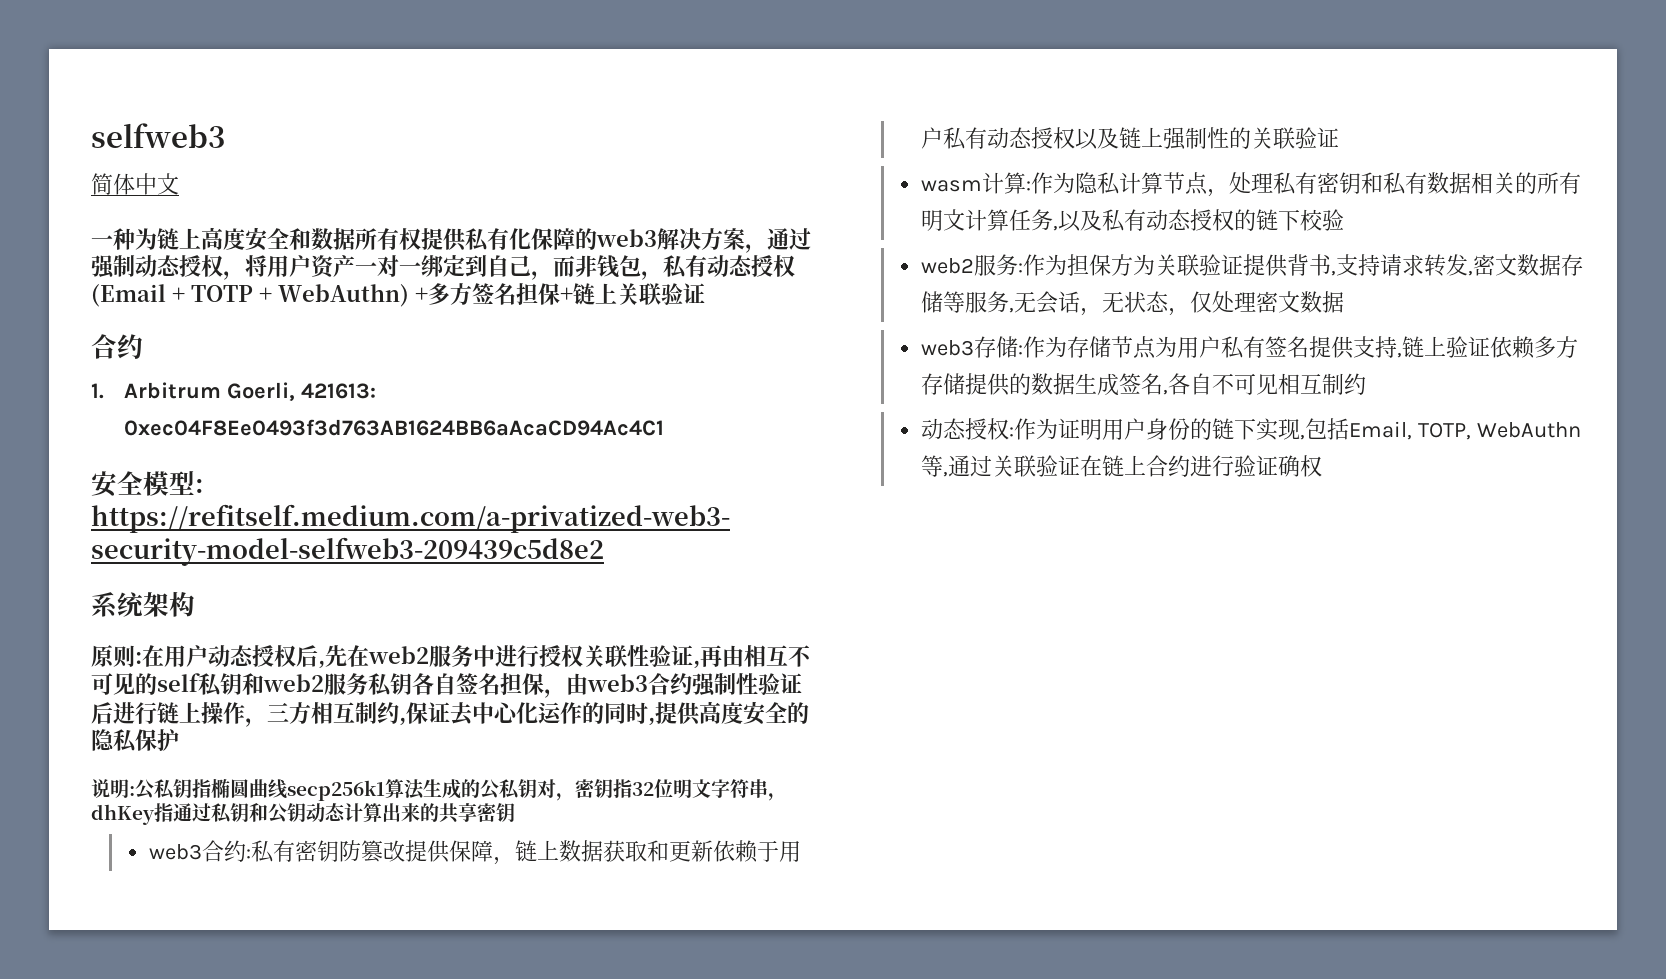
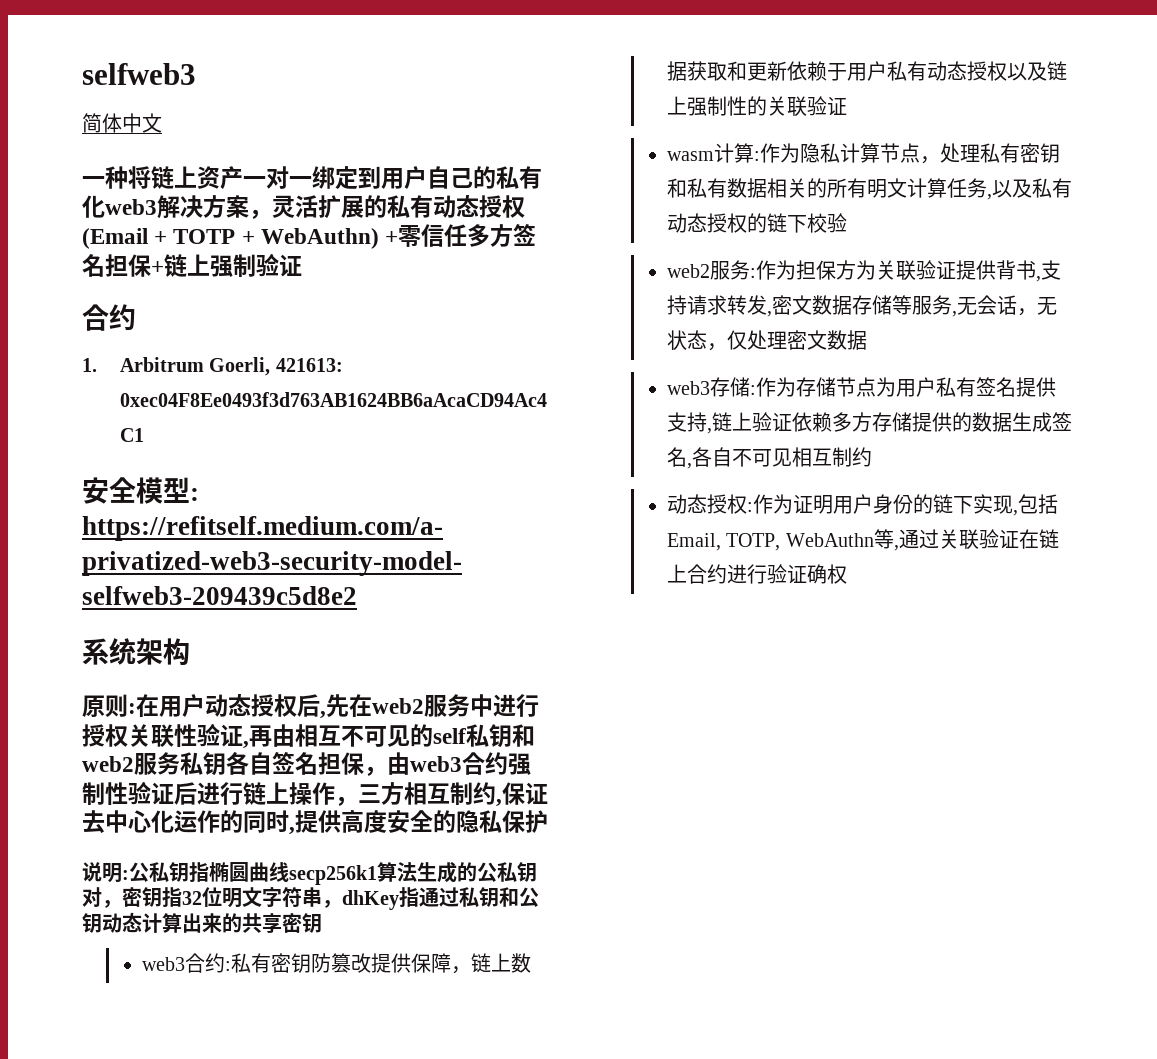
- 一种为链上高度安全和数据所有权提供私有化保障的web3解决方案，通过强制动态授权，将用户资产一对一绑定到自己，而非钱包，私有动态授权(Email + TOTP + WebAuthn) +多方签名担保+链上关联验证
+ 一种将链上资产一对一绑定到用户自己的私有化web3解决方案，灵活扩展的私有动态授权(Email + TOTP + WebAuthn) +零信任多方签名担保+链上强制验证

